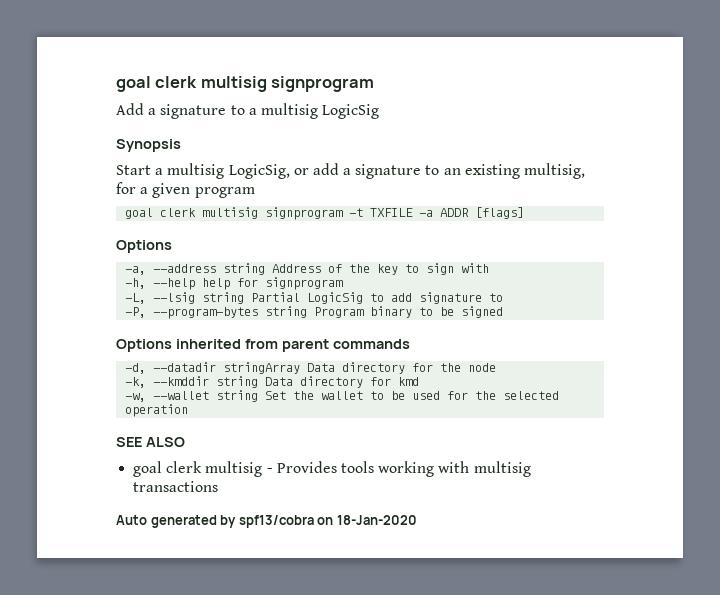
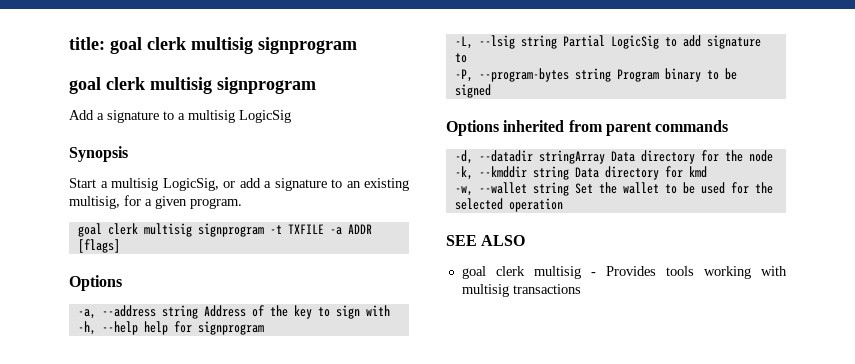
+ title: goal clerk multisig signprogram
- Start a multisig LogicSig, or add a signature to an existing multisig, for a given program
+ Start a multisig LogicSig, or add a signature to an existing multisig, for a given program.
- Auto generated by spf13/cobra on 18-Jan-2020

